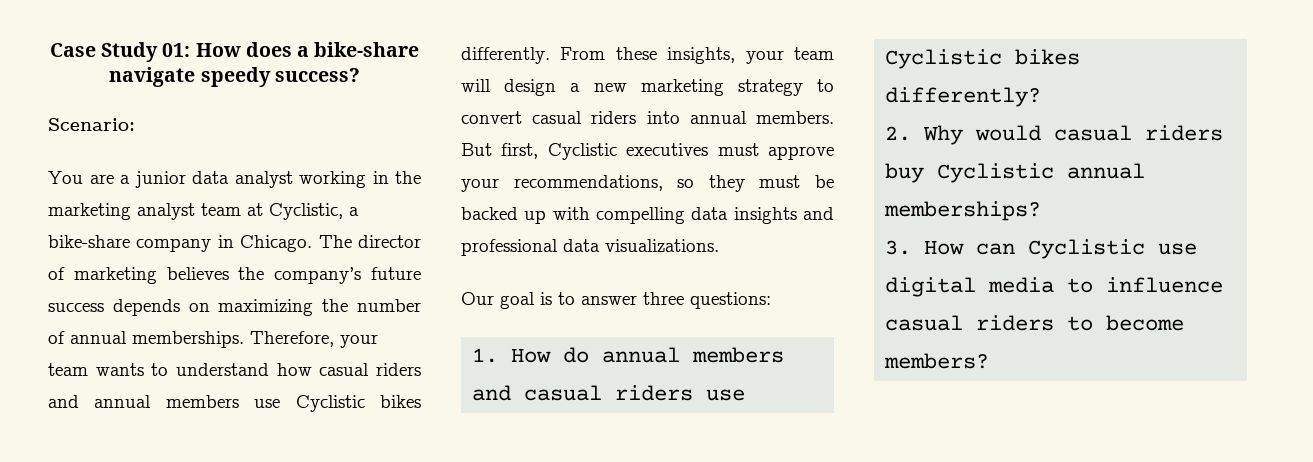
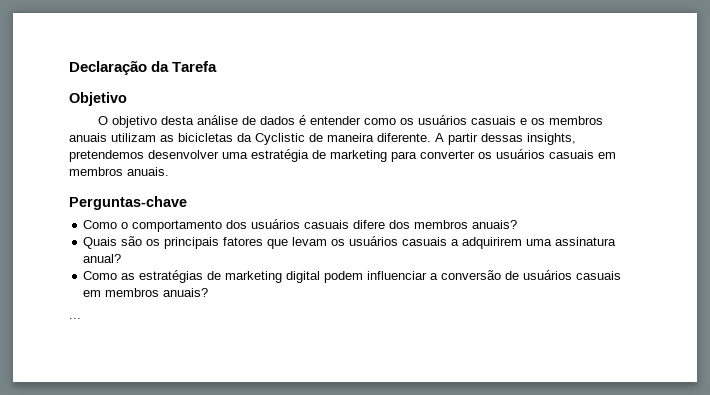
- Case Study 01: How does a bike-share navigate speedy success?
- Scenario:
- You are a junior data analyst working in the marketing analyst team at Cyclistic, a bike-share company in Chicago. The director of marketing believes the company’s future success depends on maximizing the number of annual memberships. Therefore, your team wants to understand how casual riders and annual members use Cyclistic bikes differently. From these insights, your team will design a new marketing strategy to convert casual riders into annual members. But first, Cyclistic executives must approve your recommendations, so they must be backed up with compelling data insights and professional data visualizations.
- Our goal is to answer three questions:
- 1. How do annual members and casual riders use Cyclistic bikes differently?
- 2. Why would casual riders buy Cyclistic annual memberships?
- 3. How can Cyclistic use digital media to influence casual riders to become members?
+ Declaração da Tarefa
+ Objetivo
+ O objetivo desta análise de dados é entender como os usuários casuais e os membros anuais utilizam as bicicletas da Cyclistic de maneira diferente. A partir dessas insights, pretendemos desenvolver uma estratégia de marketing para converter os usuários casuais em membros anuais.
+ Perguntas-chave
+ Como o comportamento dos usuários casuais difere dos membros anuais?
+ Quais são os principais fatores que levam os usuários casuais a adquirirem uma assinatura anual?
+ Como as estratégias de marketing digital podem influenciar a conversão de usuários casuais em membros anuais?
+ ...

